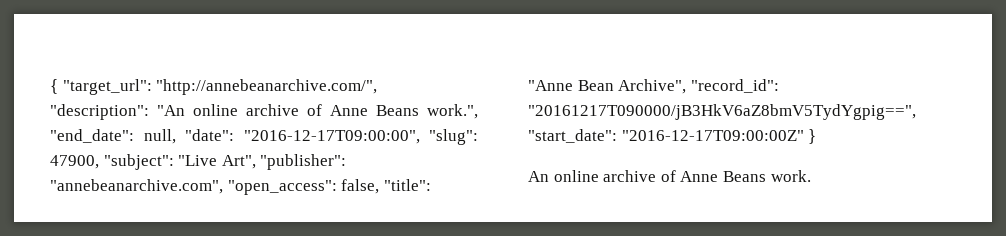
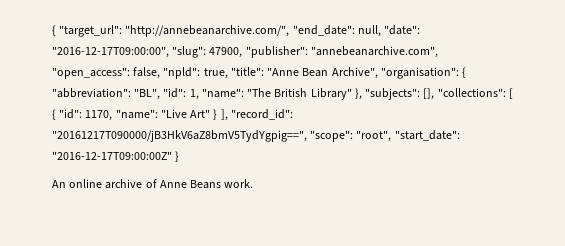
- { "target_url": "http://annebeanarchive.com/", "description": "An online archive of Anne Beans work.", "end_date": null, "date": "2016-12-17T09:00:00", "slug": 47900, "subject": "Live Art", "publisher": "annebeanarchive.com", "open_access": false, "title": "Anne Bean Archive", "record_id": "20161217T090000/jB3HkV6aZ8bmV5TydYgpig==", "start_date": "2016-12-17T09:00:00Z" }
+ { "target_url": "http://annebeanarchive.com/", "end_date": null, "date": "2016-12-17T09:00:00", "slug": 47900, "publisher": "annebeanarchive.com", "open_access": false, "npld": true, "title": "Anne Bean Archive", "organisation": { "abbreviation": "BL", "id": 1, "name": "The British Library" }, "subjects": [], "collections": [ { "id": 1170, "name": "Live Art" } ], "record_id": "20161217T090000/jB3HkV6aZ8bmV5TydYgpig==", "scope": "root", "start_date": "2016-12-17T09:00:00Z" }

